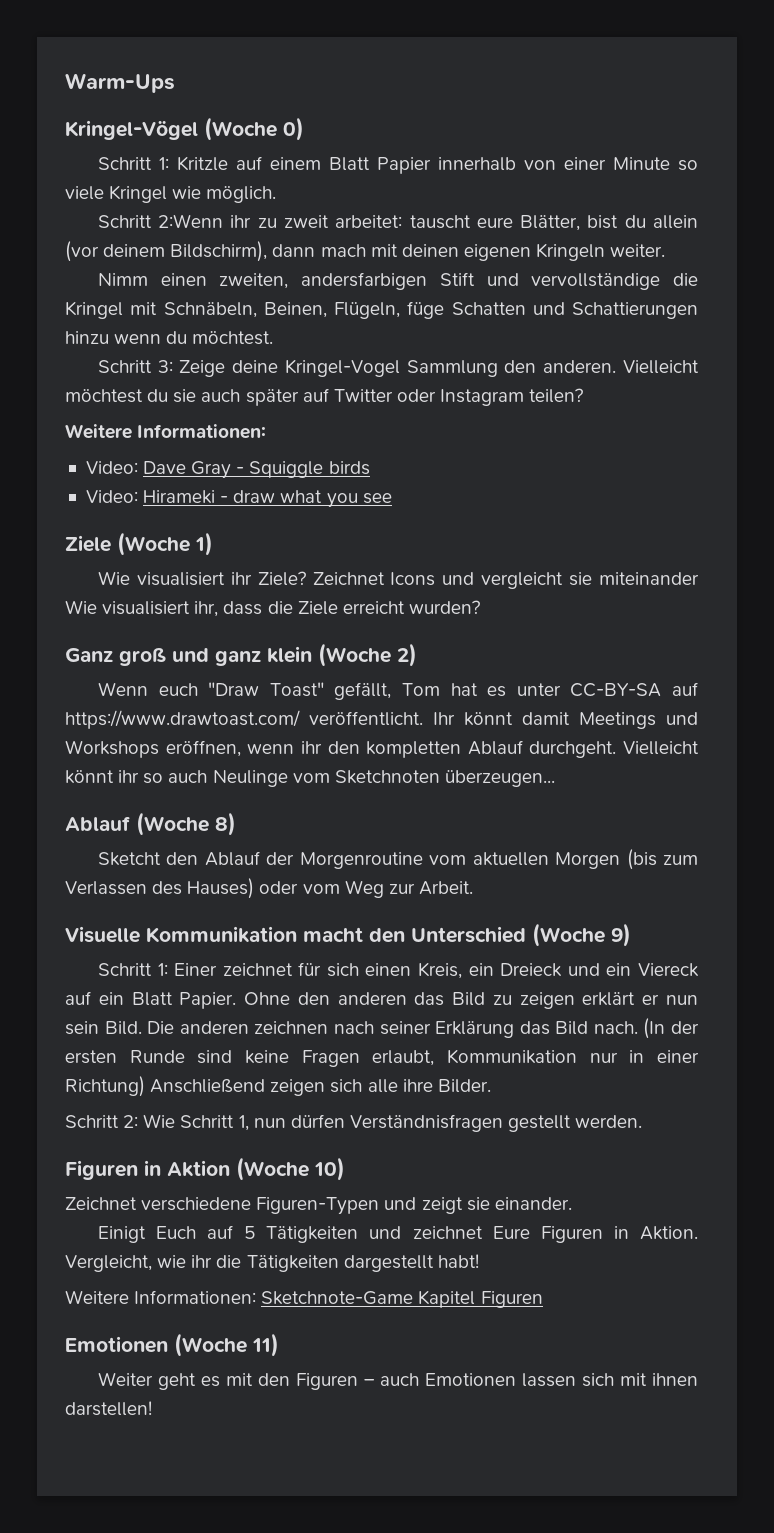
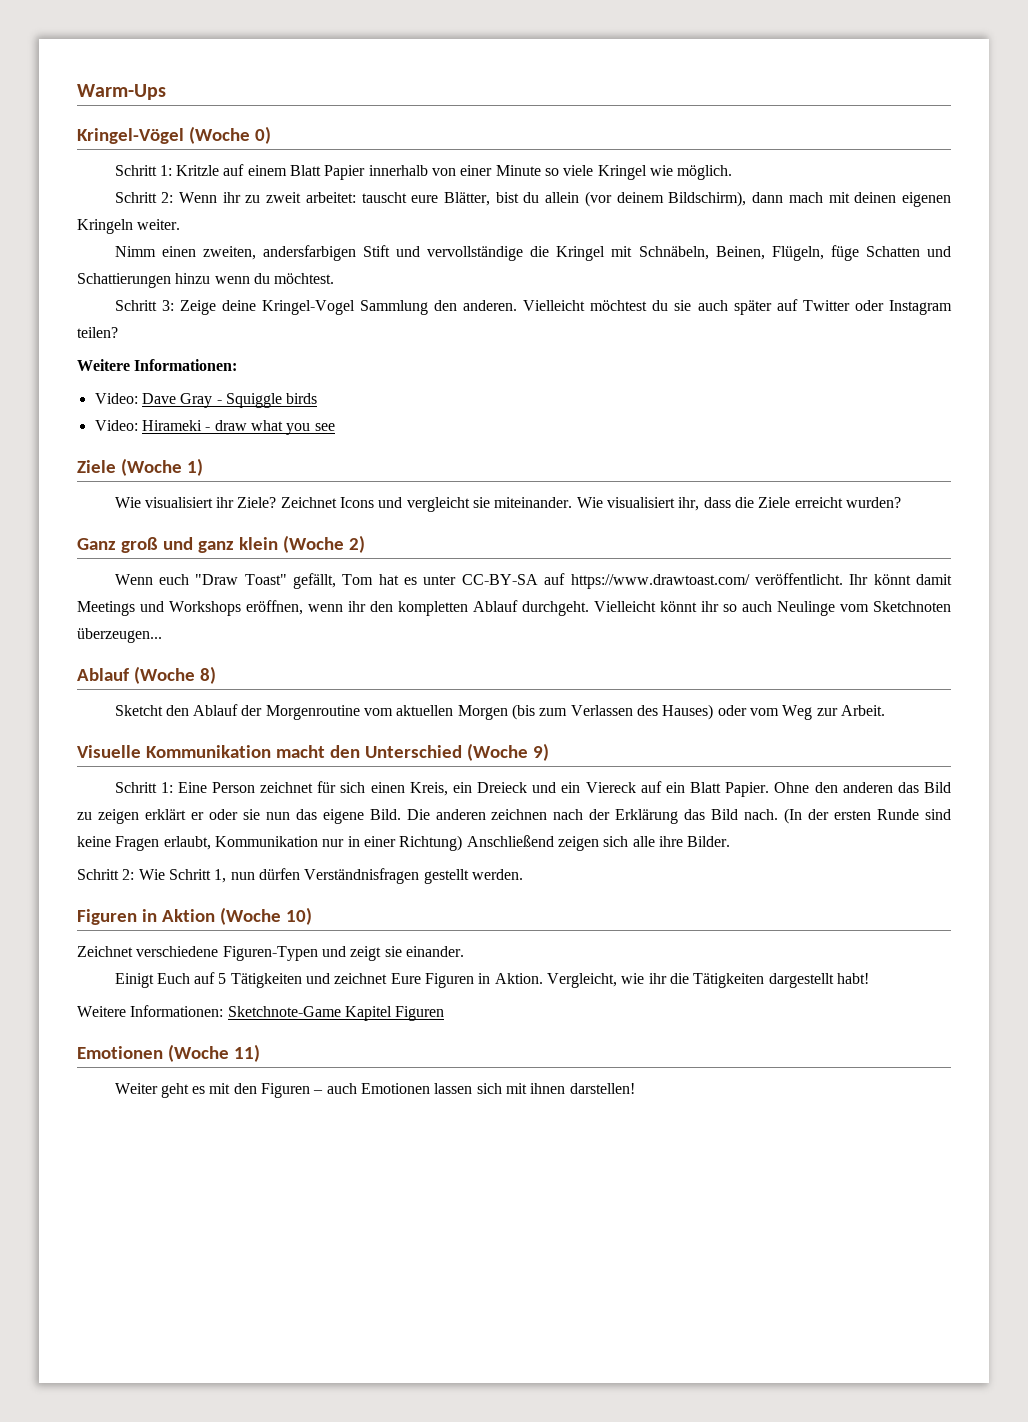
- Schritt 2:Wenn ihr zu zweit arbeitet: tauscht eure Blätter, bist du allein (vor deinem Bildschirm), dann mach mit deinen eigenen Kringeln weiter.
+ Schritt 2: Wenn ihr zu zweit arbeitet: tauscht eure Blätter, bist du allein (vor deinem Bildschirm), dann mach mit deinen eigenen Kringeln weiter.
- Zeichnet Icons und vergleicht sie miteinander Wie visualisiert ihr, dass die Ziele erreicht wurden?
+ Zeichnet Icons und vergleicht sie miteinander. Wie visualisiert ihr, dass die Ziele erreicht wurden?
- Schritt 1: Einer zeichnet für sich einen Kreis, ein Dreieck und ein Viereck auf ein Blatt Papier.
+ Schritt 1: Eine Person zeichnet für sich einen Kreis, ein Dreieck und ein Viereck auf ein Blatt Papier.
- Ohne den anderen das Bild zu zeigen erklärt er nun sein Bild.
+ Ohne den anderen das Bild zu zeigen erklärt er oder sie nun das eigene Bild.
- Die anderen zeichnen nach seiner Erklärung das Bild nach.
+ Die anderen zeichnen nach der Erklärung das Bild nach.

